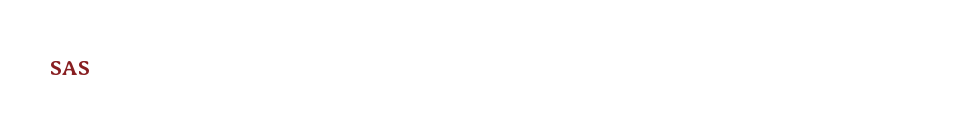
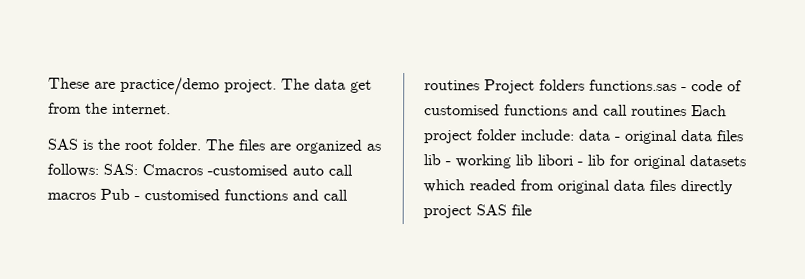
- SAS
+ These are practice/demo project. The data get from the internet.
+ SAS is the root folder. The files are organized as follows: SAS: Cmacros -customised auto call macros Pub - customised functions and call routines Project folders functions.sas - code of customised functions and call routines Each project folder include: data - original data files lib - working lib libori - lib for original datasets which readed from original data files directly project SAS file

